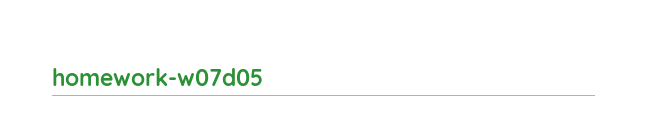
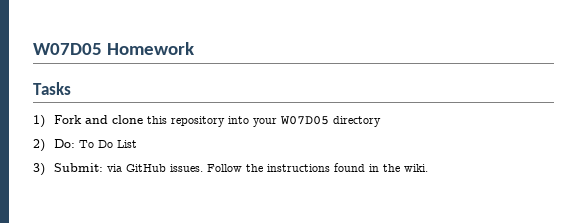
- homework-w07d05
+ W07D05 Homework
+ Tasks
+ 1) Fork and clone this repository into your W07D05 directory
+ 2) Do: To Do List
+ 3) Submit: via GitHub issues. Follow the instructions found in the wiki.

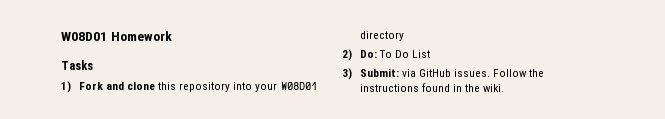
- W07D05 Homework
+ W08D01 Homework
- 1) Fork and clone this repository into your W07D05 directory
+ 1) Fork and clone this repository into your W08D01 directory

